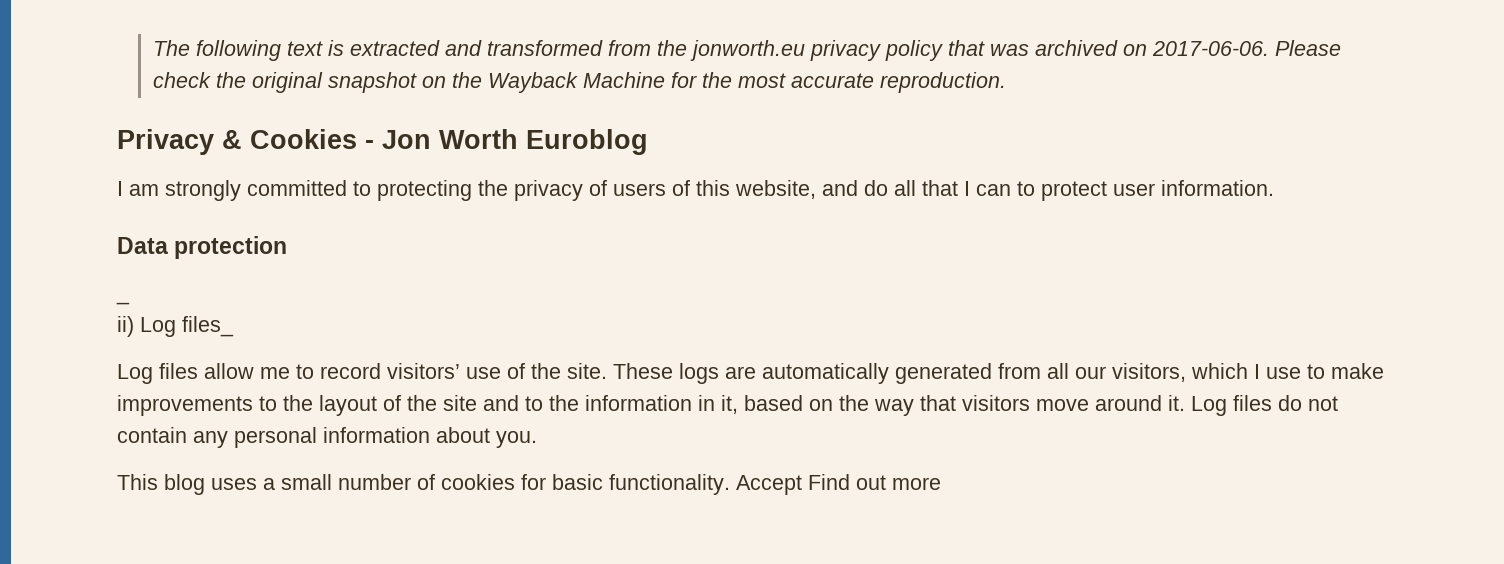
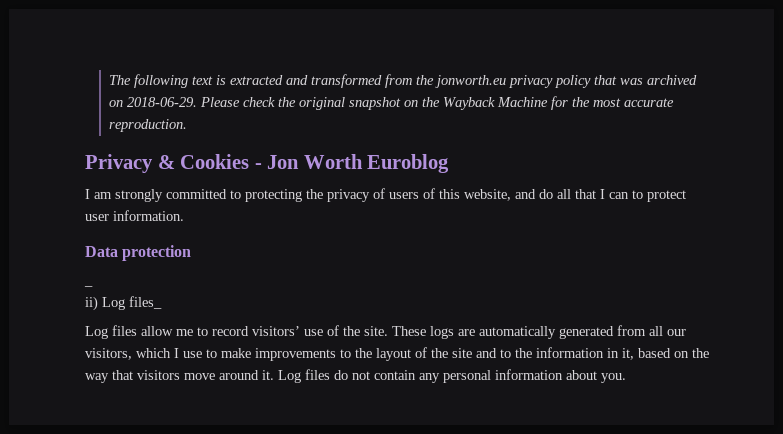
- The following text is extracted and transformed from the jonworth.eu privacy policy that was archived on 2017-06-06.
+ The following text is extracted and transformed from the jonworth.eu privacy policy that was archived on 2018-06-29.
- This blog uses a small number of cookies for basic functionality. Accept Find out more

